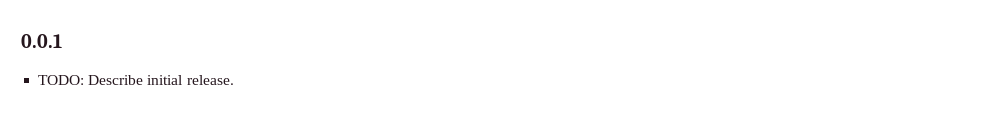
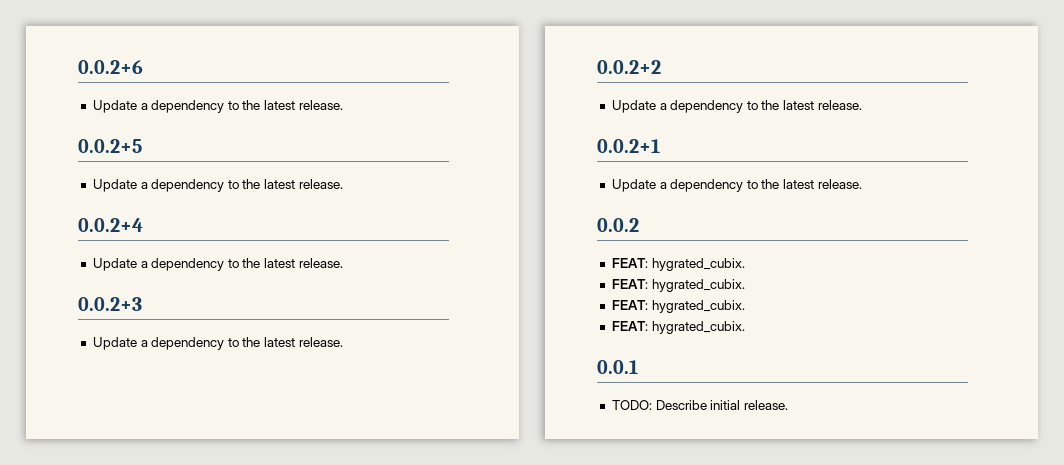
+ 0.0.2+6
+ Update a dependency to the latest release.
+ 0.0.2+5
+ Update a dependency to the latest release.
+ 0.0.2+4
+ Update a dependency to the latest release.
+ 0.0.2+3
+ Update a dependency to the latest release.
+ 0.0.2+2
+ Update a dependency to the latest release.
+ 0.0.2+1
+ Update a dependency to the latest release.
+ 0.0.2
+ FEAT: hygrated_cubix.
+ FEAT: hygrated_cubix.
+ FEAT: hygrated_cubix.
+ FEAT: hygrated_cubix.

